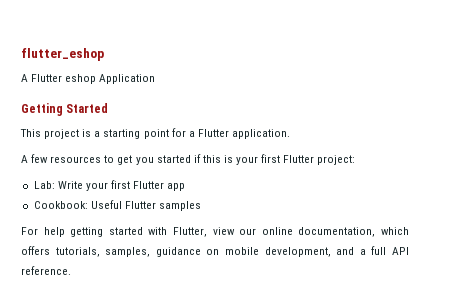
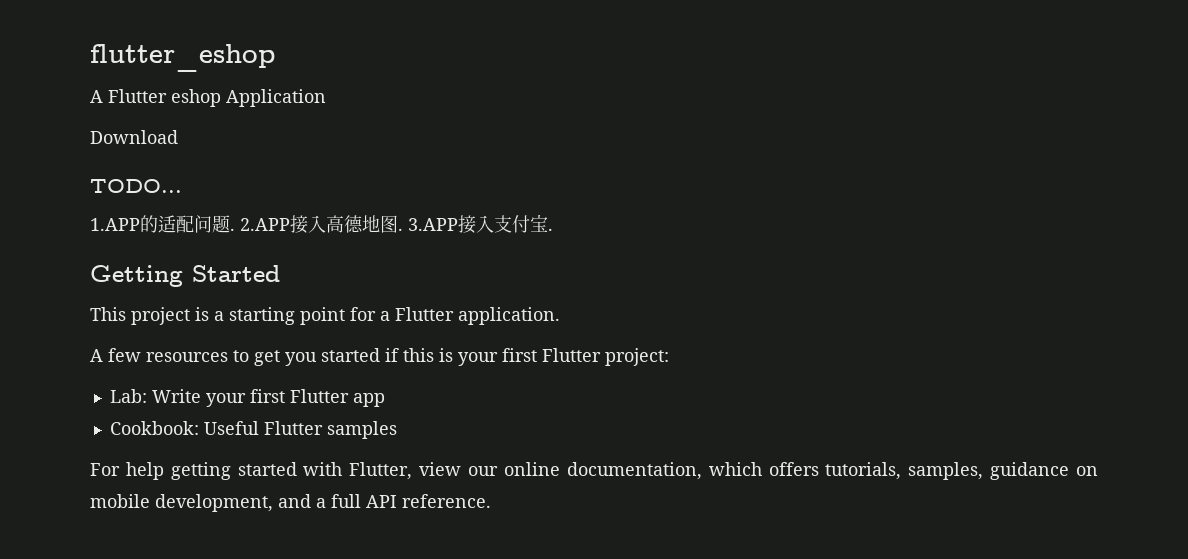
+ Download
+ TODO...
+ 1.APP的适配问题. 2.APP接入高德地图. 3.APP接入支付宝.

